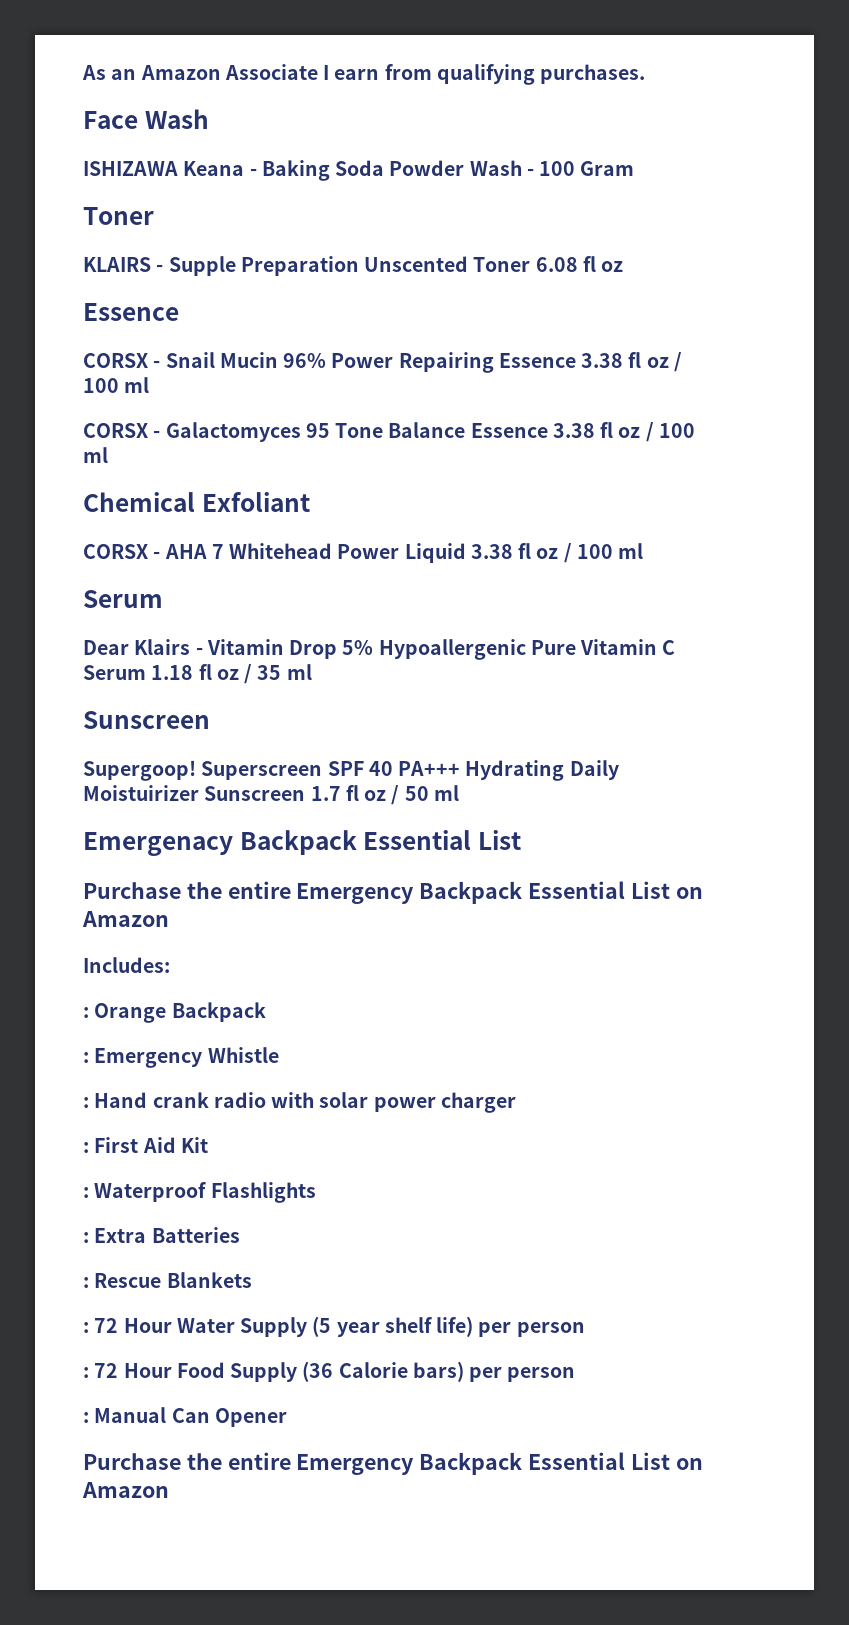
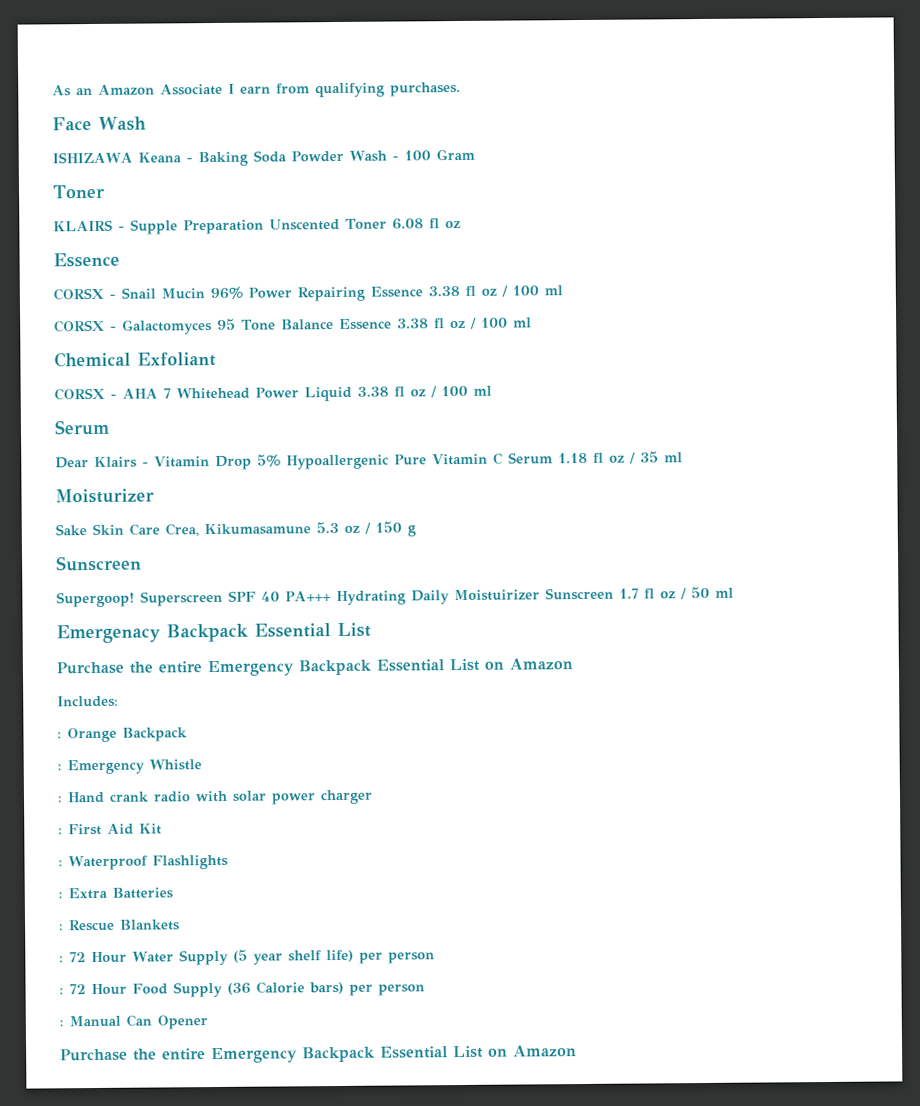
+ Moisturizer
+ Sake Skin Care Crea, Kikumasamune 5.3 oz / 150 g

